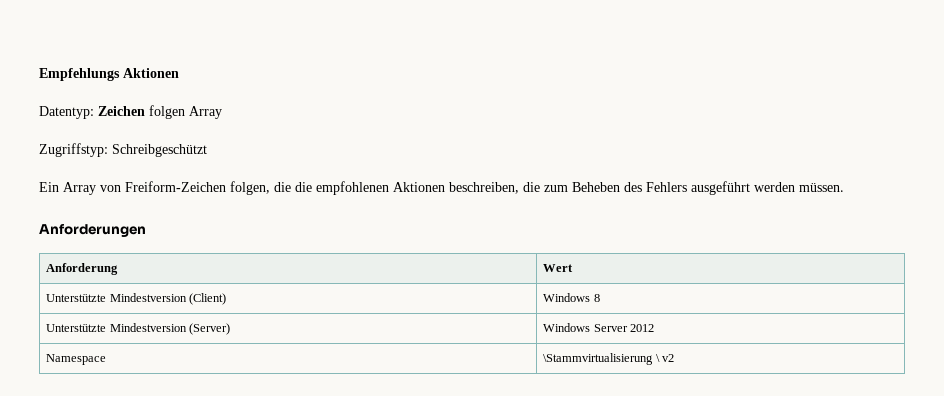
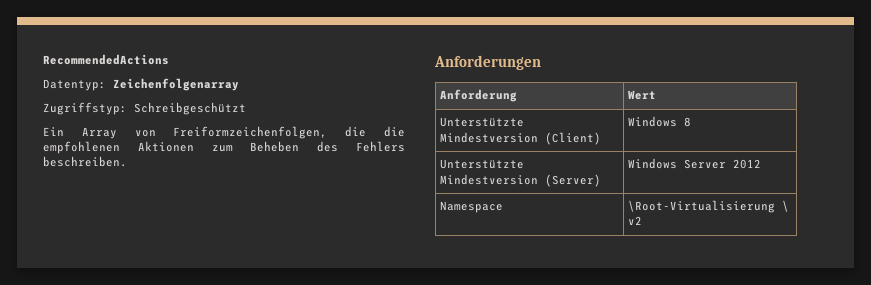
- Empfehlungs Aktionen
+ RecommendedActions
- Datentyp: Zeichen folgen Array
+ Datentyp: Zeichenfolgenarray
- Ein Array von Freiform-Zeichen folgen, die die empfohlenen Aktionen beschreiben, die zum Beheben des Fehlers ausgeführt werden müssen.
+ Ein Array von Freiformzeichenfolgen, die die empfohlenen Aktionen zum Beheben des Fehlers beschreiben.
- Namespace | \Stammvirtualisierung \ v2
+ Namespace | \Root-Virtualisierung \ v2

